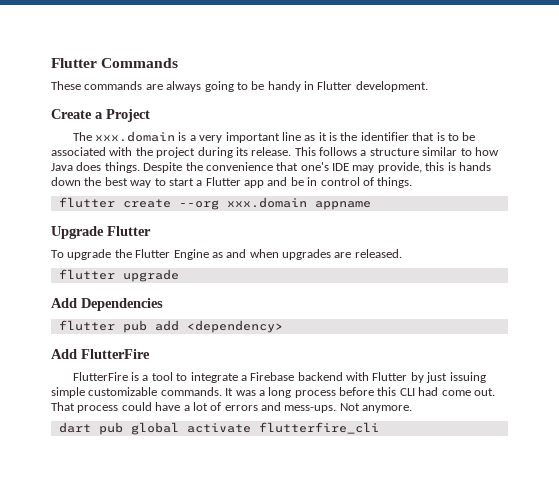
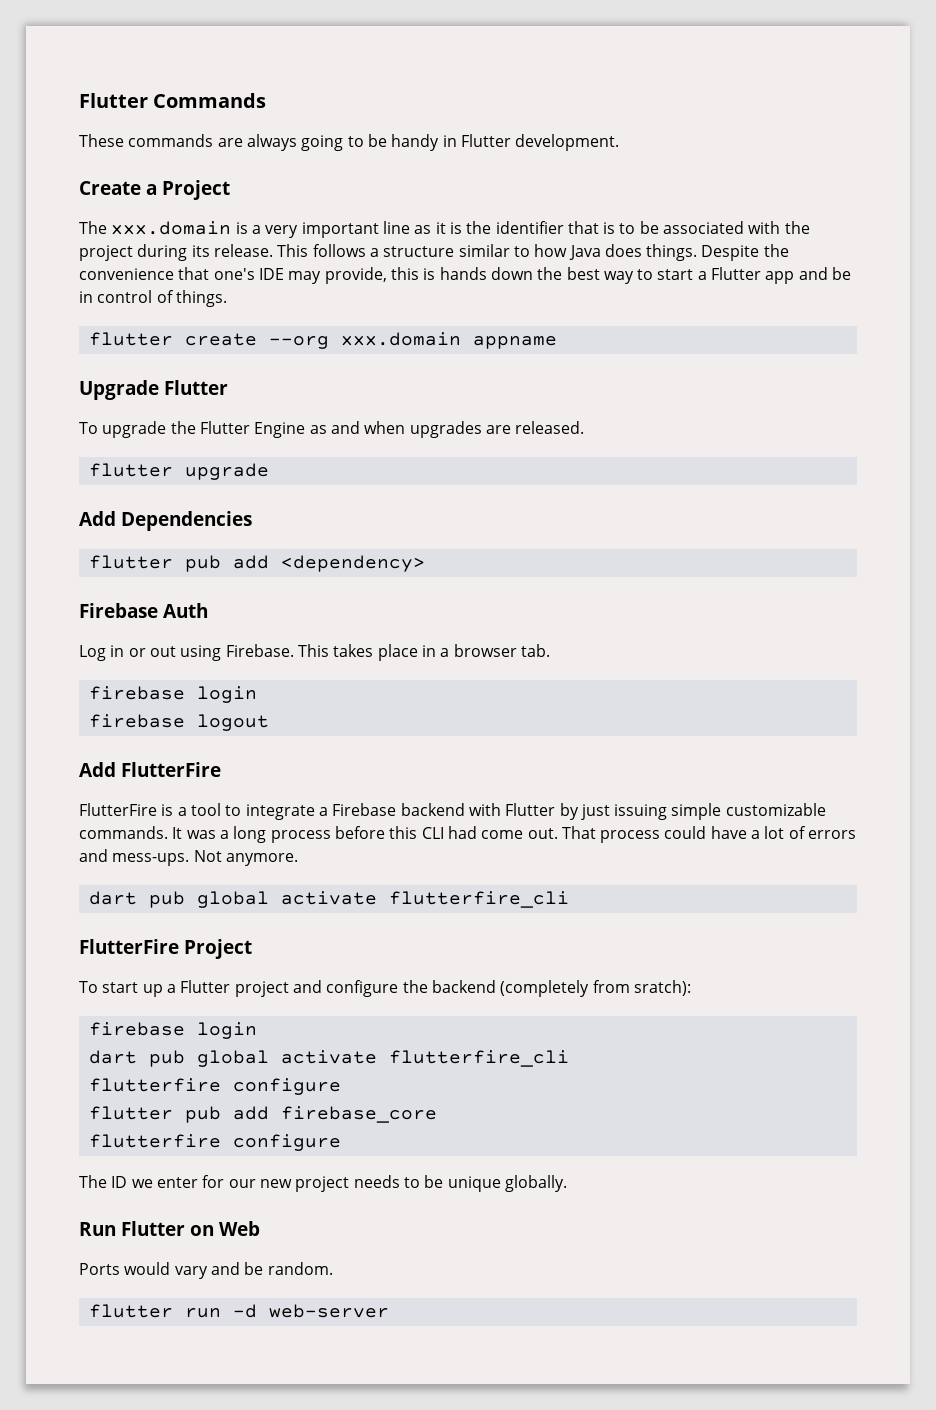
+ Firebase Auth
+ Log in or out using Firebase. This takes place in a browser tab.
+ firebase login
+ firebase logout
+ FlutterFire Project
+ To start up a Flutter project and configure the backend (completely from sratch):
+ firebase login
+ dart pub global activate flutterfire_cli
+ flutterfire configure
+ flutter pub add firebase_core
+ flutterfire configure
+ The ID we enter for our new project needs to be unique globally.
+ Run Flutter on Web
+ Ports would vary and be random.
+ flutter run -d web-server

